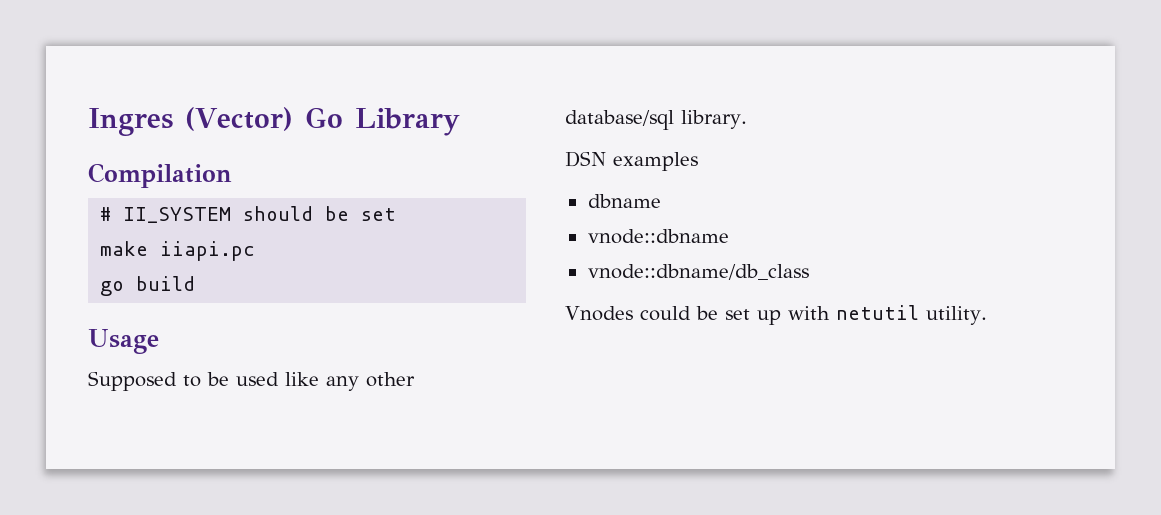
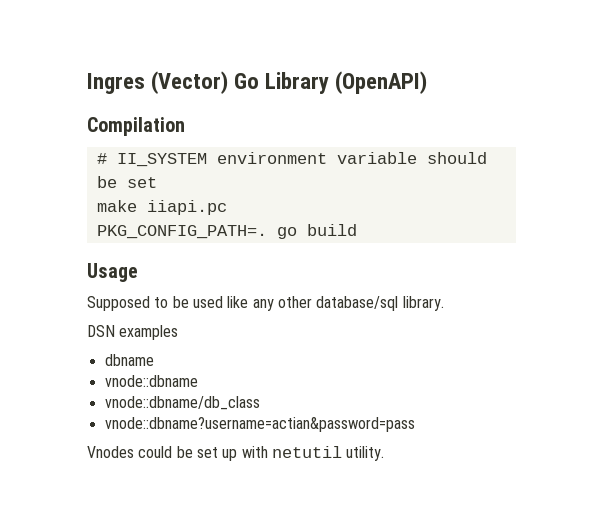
- Ingres (Vector) Go Library
+ Ingres (Vector) Go Library (OpenAPI)
- # II_SYSTEM should be set
+ # II_SYSTEM environment variable should be set
- go build
+ PKG_CONFIG_PATH=. go build
+ vnode::dbname?username=actian&password=pass

